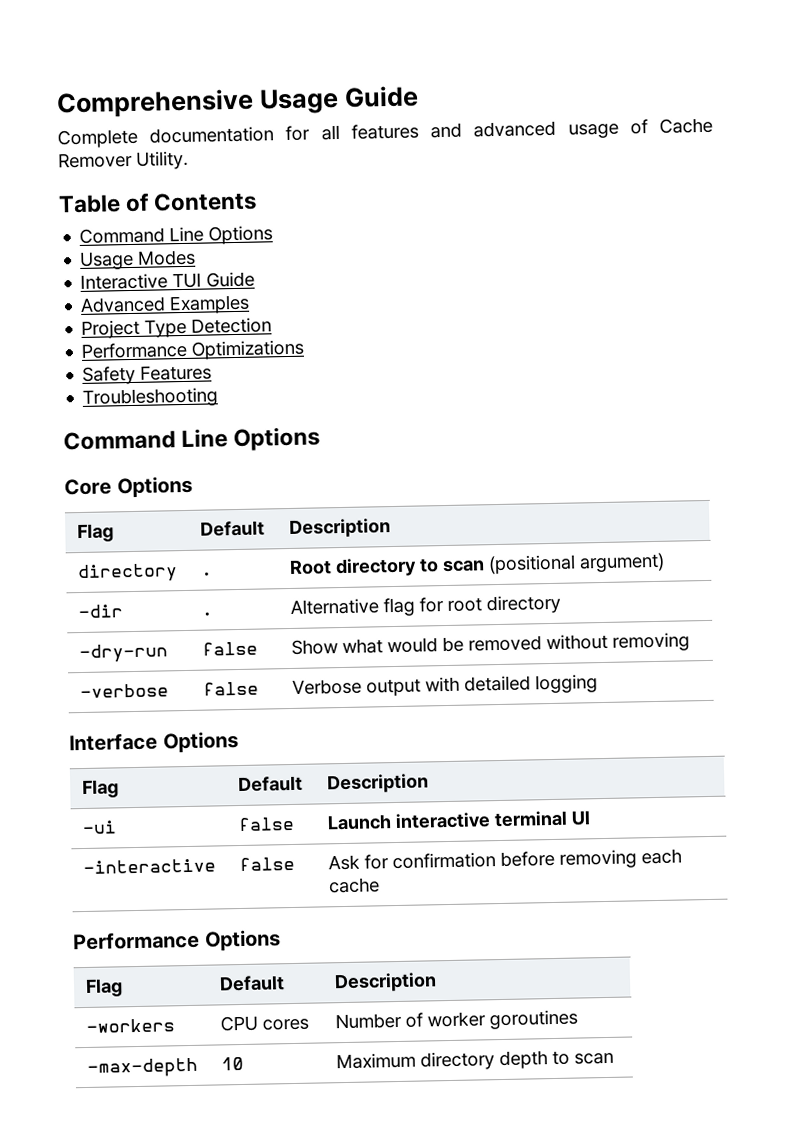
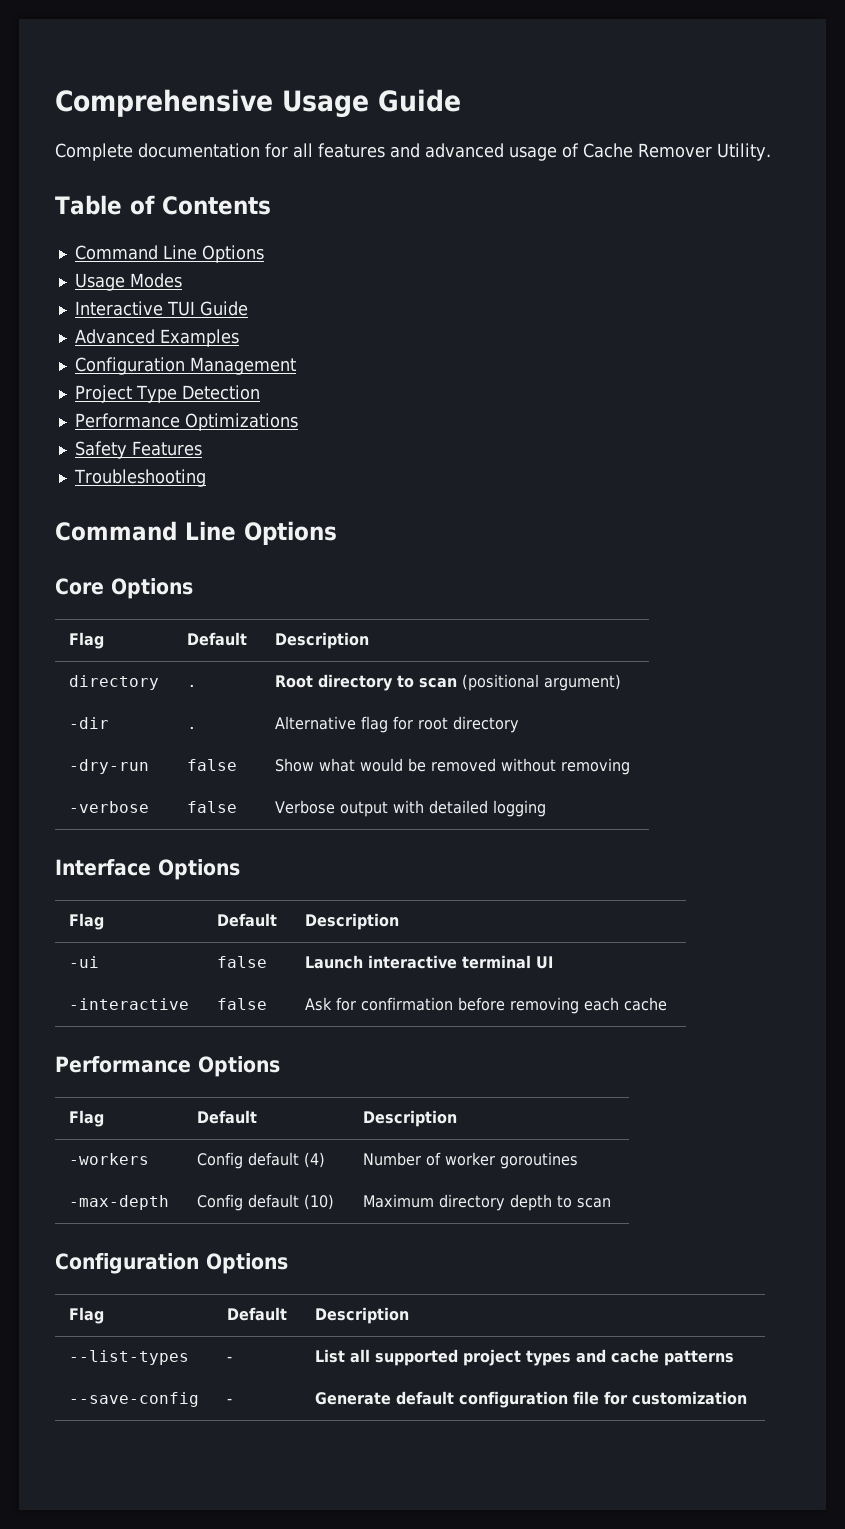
+ Configuration Management
- -workers | CPU cores | Number of worker goroutines
+ -workers | Config default (4) | Number of worker goroutines
- -max-depth | 10 | Maximum directory depth to scan
+ -max-depth | Config default (10) | Maximum directory depth to scan
+ Configuration Options
+ Flag | Default | Description
+ --list-types | - | List all supported project types and cache patterns
+ --save-config | - | Generate default configuration file for customization

